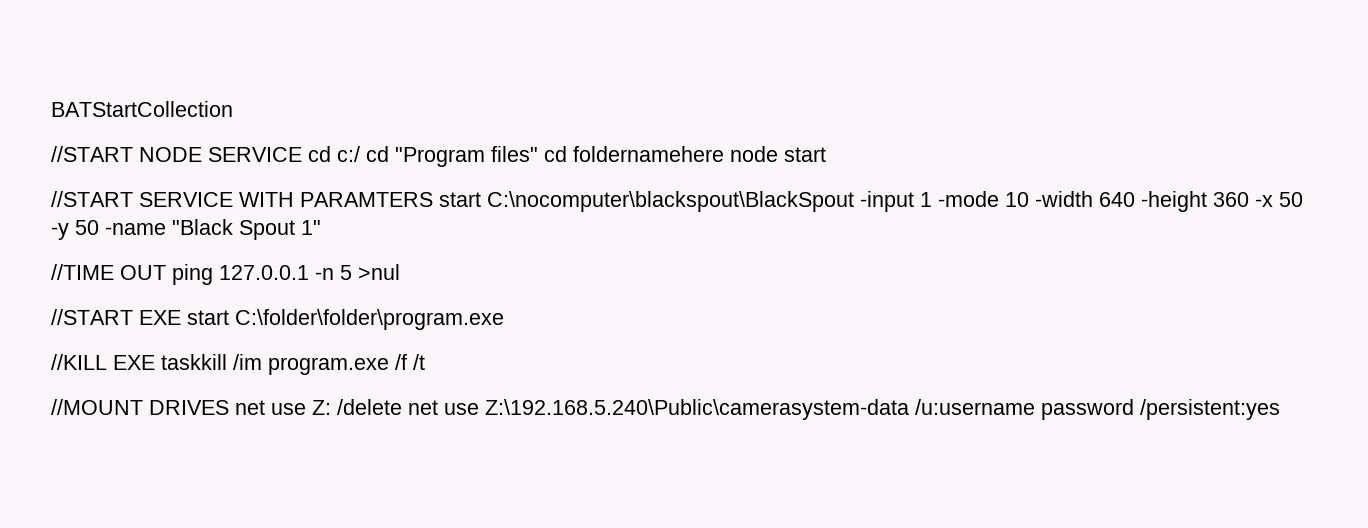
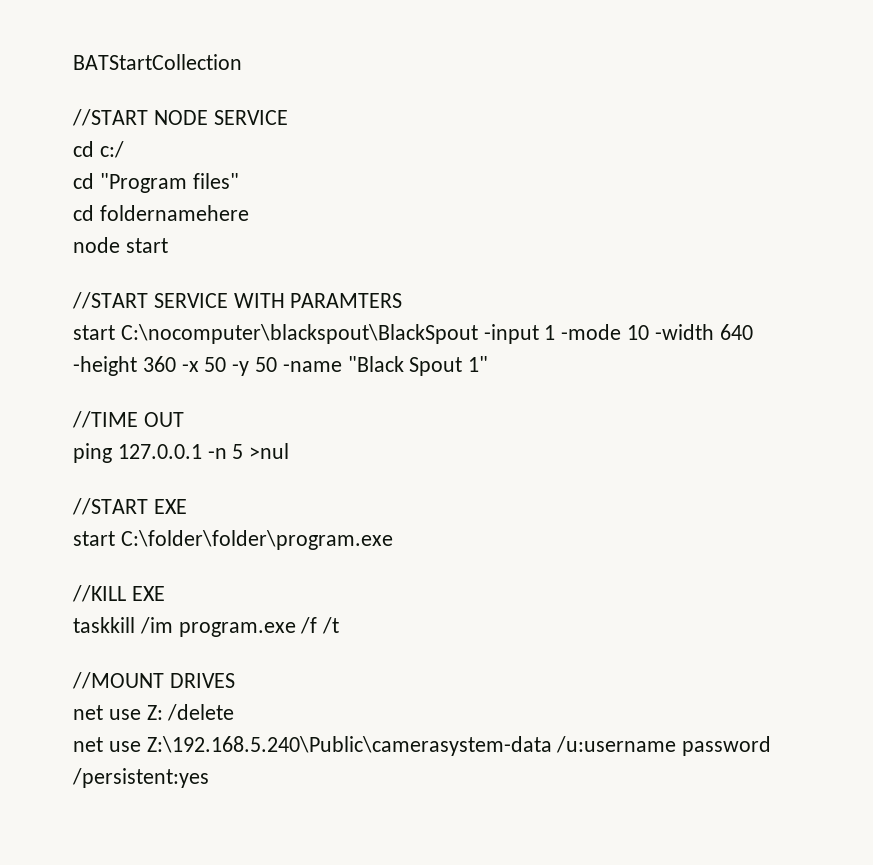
- //START NODE SERVICE cd c:/ cd "Program files" cd foldernamehere node start
+ //START NODE SERVICE
+ cd c:/
+ cd "Program files"
+ cd foldernamehere
+ node start
- //START SERVICE WITH PARAMTERS start C:\nocomputer\blackspout\BlackSpout -input 1 -mode 10 -width 640 -height 360 -x 50 -y 50 -name "Black Spout 1"
+ //START SERVICE WITH PARAMTERS
+ start C:\nocomputer\blackspout\BlackSpout -input 1 -mode 10 -width 640 -height 360 -x 50 -y 50 -name "Black Spout 1"
- //TIME OUT ping 127.0.0.1 -n 5 >nul
+ //TIME OUT
+ ping 127.0.0.1 -n 5 >nul
- //START EXE start C:\folder\folder\program.exe
+ //START EXE
+ start C:\folder\folder\program.exe
- //KILL EXE taskkill /im program.exe /f /t
+ //KILL EXE
+ taskkill /im program.exe /f /t
- //MOUNT DRIVES net use Z: /delete net use Z:\192.168.5.240\Public\camerasystem-data /u:username password /persistent:yes
+ //MOUNT DRIVES
+ net use Z: /delete
+ net use Z:\192.168.5.240\Public\camerasystem-data /u:username password /persistent:yes

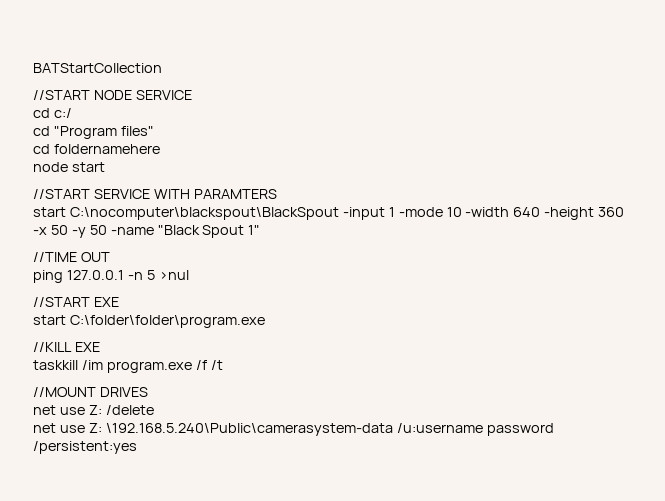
- net use Z:\192.168.5.240\Public\camerasystem-data /u:username password /persistent:yes
+ net use Z: \192.168.5.240\Public\camerasystem-data /u:username password /persistent:yes

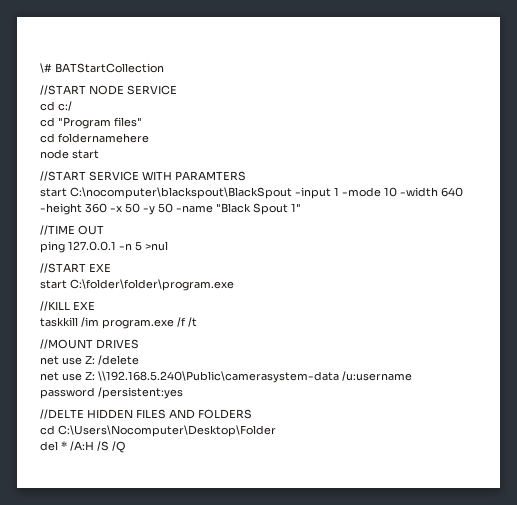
- BATStartCollection
+ \# BATStartCollection
- net use Z: \192.168.5.240\Public\camerasystem-data /u:username password /persistent:yes
+ net use Z: \\192.168.5.240\Public\camerasystem-data /u:username password /persistent:yes
+ //DELTE HIDDEN FILES AND FOLDERS
+ cd C:\Users\Nocomputer\Desktop\Folder
+ del * /A:H /S /Q

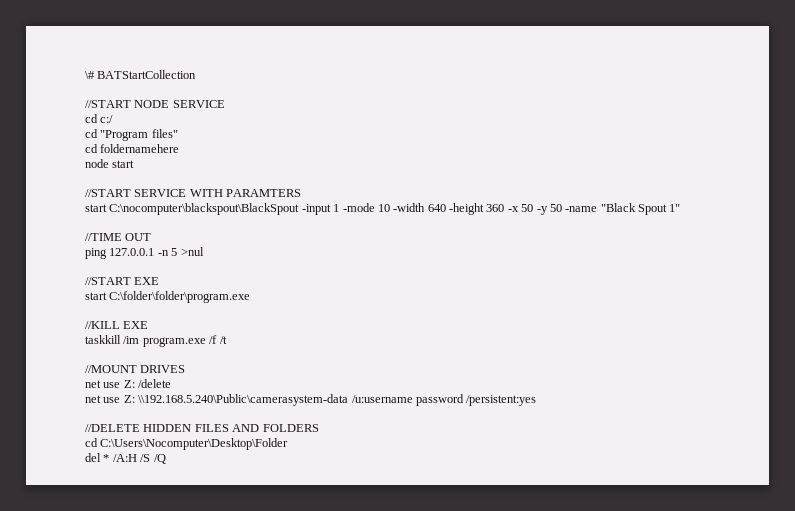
- //DELTE HIDDEN FILES AND FOLDERS
+ //DELETE HIDDEN FILES AND FOLDERS

